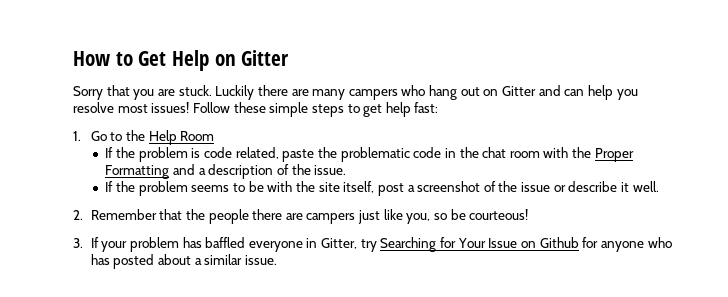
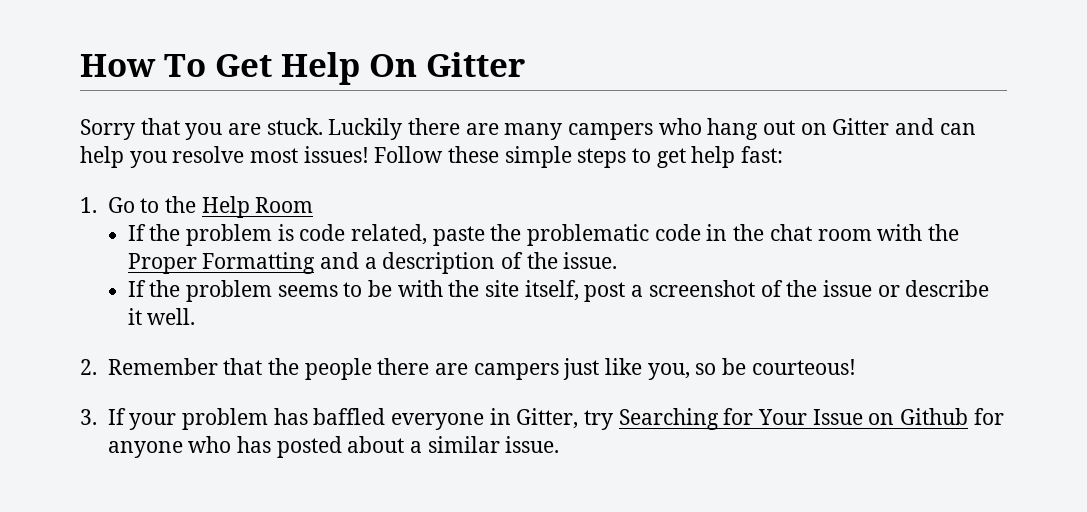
- How to Get Help on Gitter
+ How To Get Help On Gitter

